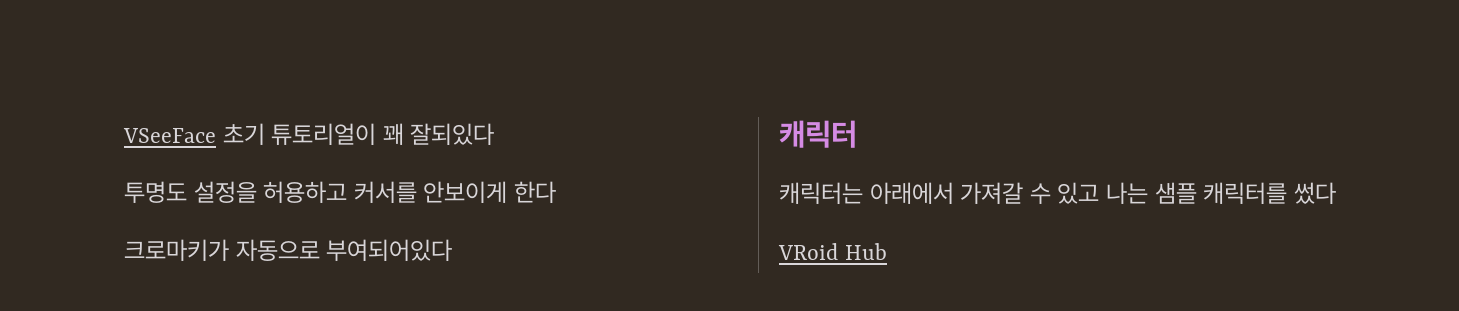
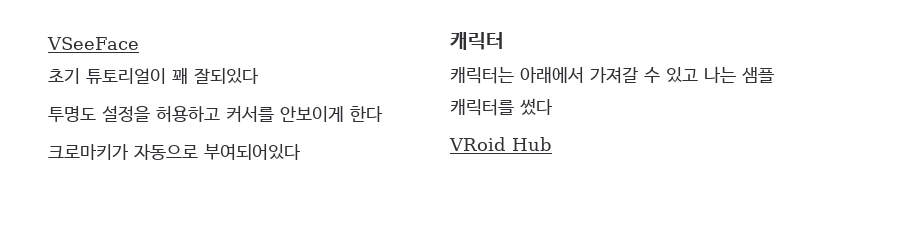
- VSeeFace 초기 튜토리얼이 꽤 잘되있다
+ VSeeFace
+ 초기 튜토리얼이 꽤 잘되있다

